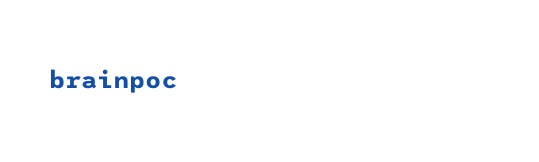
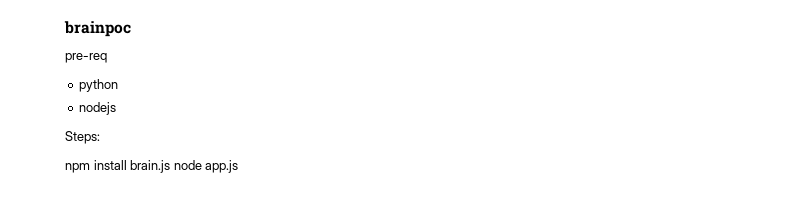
+ pre-req
+ python
+ nodejs
+ Steps:
+ npm install brain.js node app.js

